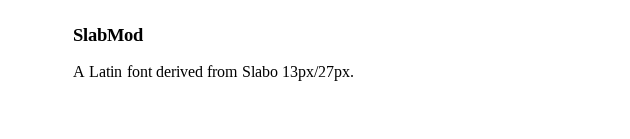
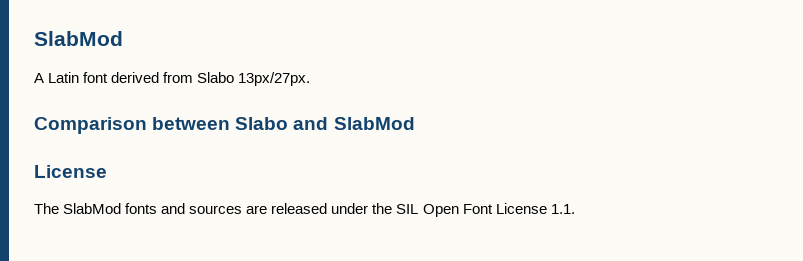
+ Comparison between Slabo and SlabMod
+ License
+ The SlabMod fonts and sources are released under the SIL Open Font License 1.1.

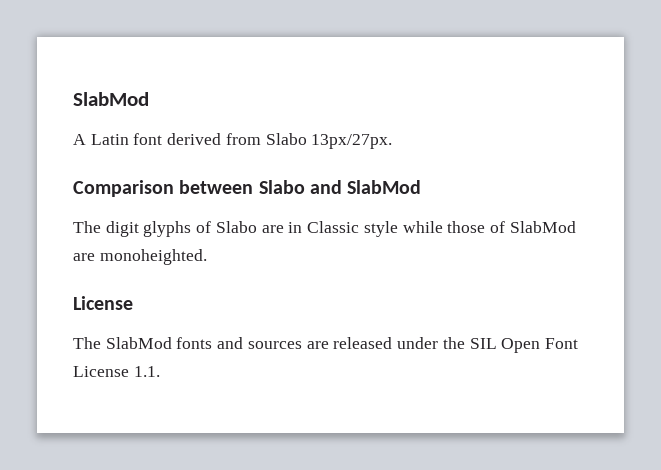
+ The digit glyphs of Slabo are in Classic style while those of SlabMod are monoheighted.

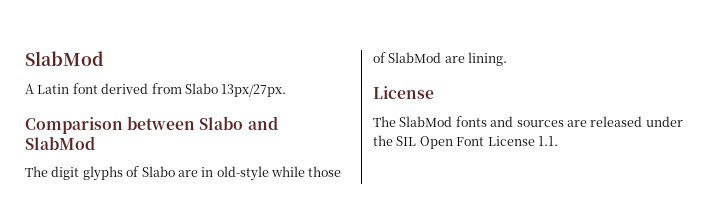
- The digit glyphs of Slabo are in Classic style while those of SlabMod are monoheighted.
+ The digit glyphs of Slabo are in old-style while those of SlabMod are lining.

